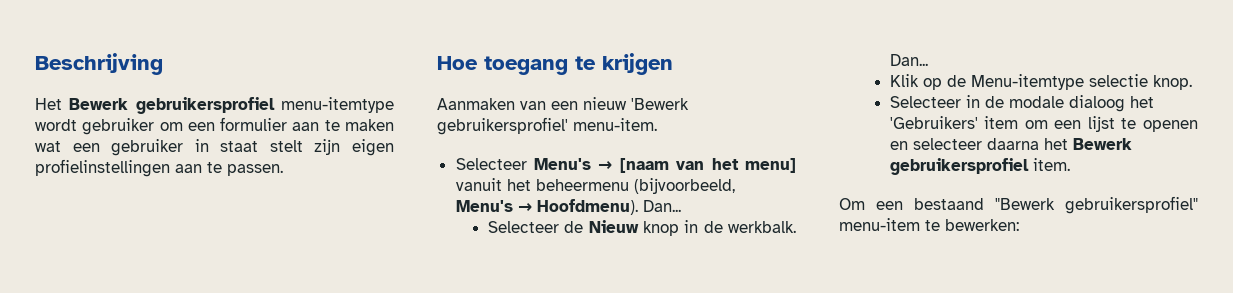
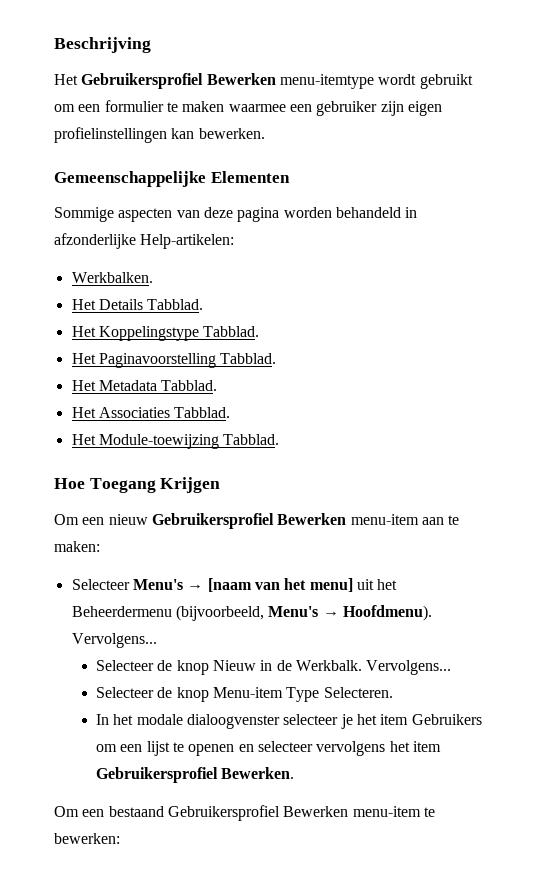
- Het Bewerk gebruikersprofiel menu-itemtype wordt gebruiker om een formulier aan te maken wat een gebruiker in staat stelt zijn eigen profielinstellingen aan te passen.
- Hoe toegang te krijgen
- Aanmaken van een nieuw 'Bewerk gebruikersprofiel' menu-item.
+ Het Gebruikersprofiel Bewerken menu-itemtype wordt gebruikt om een formulier te maken waarmee een gebruiker zijn eigen profielinstellingen kan bewerken.
+ Gemeenschappelijke Elementen
+ Sommige aspecten van deze pagina worden behandeld in afzonderlijke Help-artikelen:
+ Werkbalken.
+ Het Details Tabblad.
+ Het Koppelingstype Tabblad.
+ Het Paginavoorstelling Tabblad.
+ Het Metadata Tabblad.
+ Het Associaties Tabblad.
+ Het Module-toewijzing Tabblad.
+ Hoe Toegang Krijgen
+ Om een nieuw Gebruikersprofiel Bewerken menu-item aan te maken:
- Selecteer Menu's → [naam van het menu] vanuit het beheermenu (bijvoorbeeld, Menu's → Hoofdmenu). Dan...
- Selecteer de Nieuw knop in de werkbalk. Dan...
- Klik op de Menu-itemtype selectie knop.
- Selecteer in de modale dialoog het 'Gebruikers' item om een lijst te openen en selecteer daarna het Bewerk gebruikersprofiel item.
+ Selecteer Menu's → [naam van het menu] uit het Beheerdermenu (bijvoorbeeld, Menu's → Hoofdmenu). Vervolgens...
+ Selecteer de knop Nieuw in de Werkbalk. Vervolgens...
+ Selecteer de knop Menu-item Type Selecteren.
+ In het modale dialoogvenster selecteer je het item Gebruikers om een lijst te openen en selecteer vervolgens het item Gebruikersprofiel Bewerken.
- Om een bestaand "Bewerk gebruikersprofiel" menu-item te bewerken:
+ Om een bestaand Gebruikersprofiel Bewerken menu-item te bewerken:

